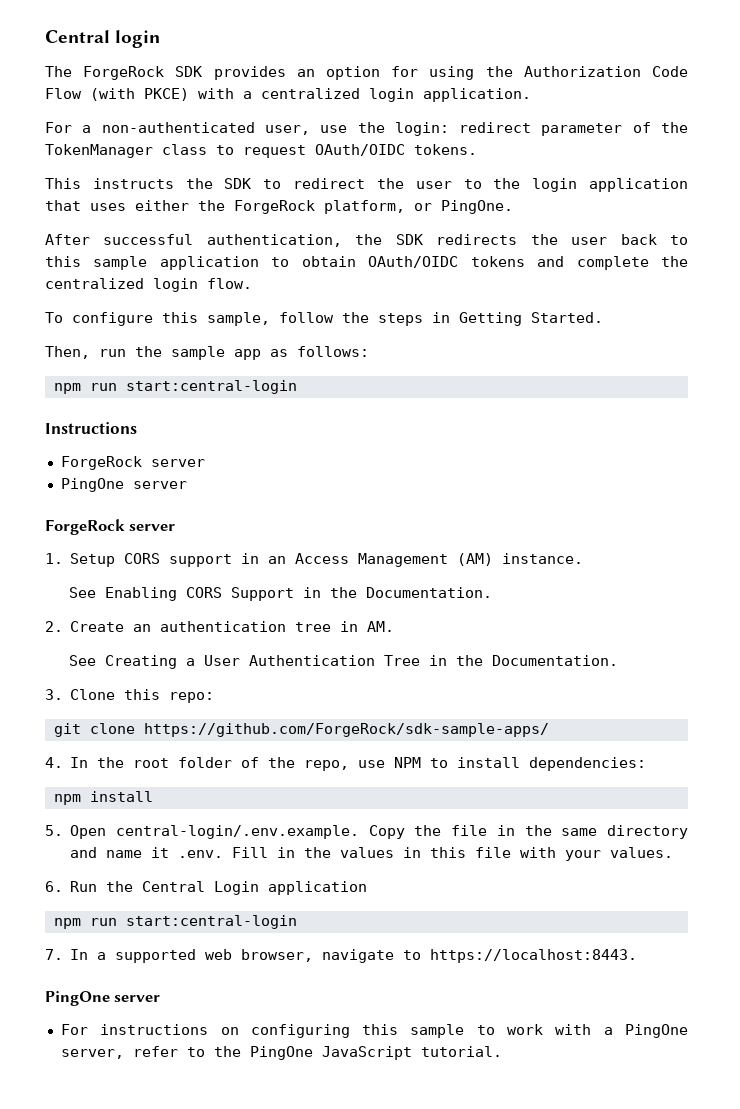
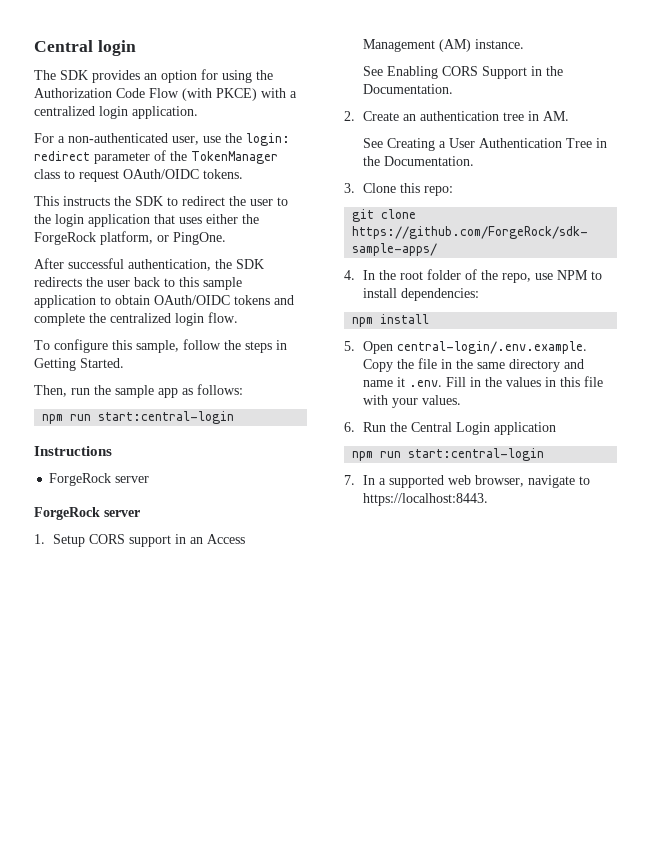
- The ForgeRock SDK provides an option for using the Authorization Code Flow (with PKCE) with a centralized login application.
+ The SDK provides an option for using the Authorization Code Flow (with PKCE) with a centralized login application.
  Instructions
  ForgeRock server
- PingOne server
  7. In a supported web browser, navigate to https://localhost:8443.
- PingOne server
- For instructions on configuring this sample to work with a PingOne server, refer to the PingOne JavaScript tutorial.

